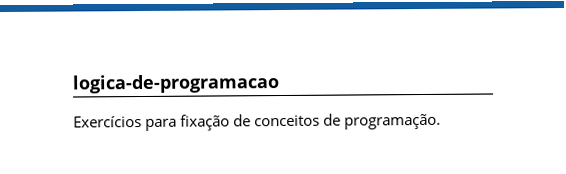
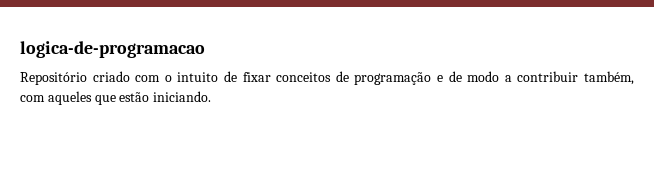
- Exercícios para fixação de conceitos de programação.
+ Repositório criado com o intuito de fixar conceitos de programação e de modo a contribuir também, com aqueles que estão iniciando.

